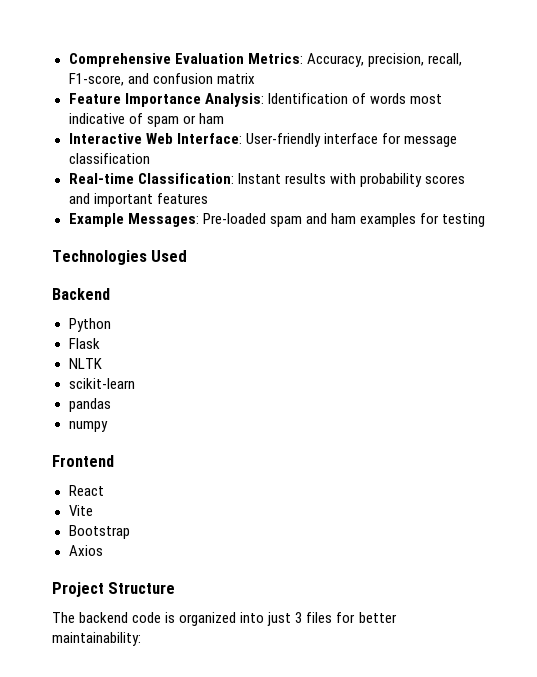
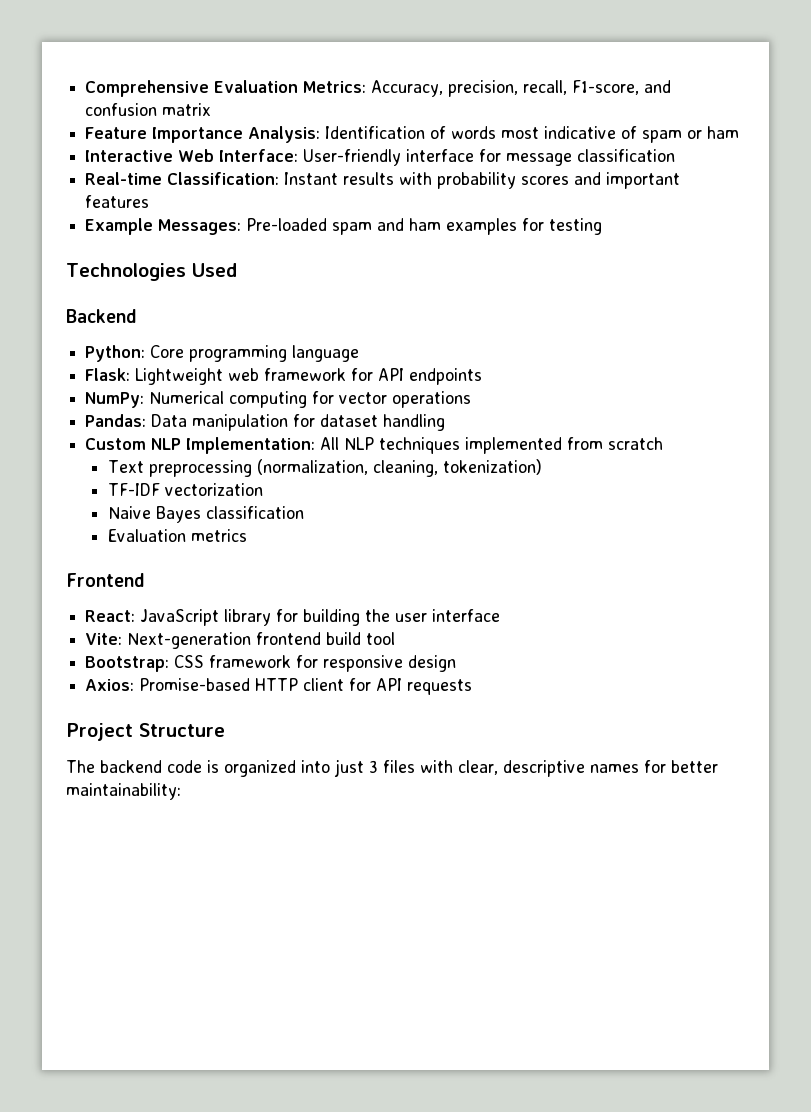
- Python
- Flask
- NLTK
- scikit-learn
- pandas
- numpy
+ Python: Core programming language
+ Flask: Lightweight web framework for API endpoints
+ NumPy: Numerical computing for vector operations
+ Pandas: Data manipulation for dataset handling
+ Custom NLP Implementation: All NLP techniques implemented from scratch
+ Text preprocessing (normalization, cleaning, tokenization)
+ TF-IDF vectorization
+ Naive Bayes classification
+ Evaluation metrics
  Frontend
- React
- Vite
- Bootstrap
- Axios
+ React: JavaScript library for building the user interface
+ Vite: Next-generation frontend build tool
+ Bootstrap: CSS framework for responsive design
+ Axios: Promise-based HTTP client for API requests
- The backend code is organized into just 3 files for better maintainability:
+ The backend code is organized into just 3 files with clear, descriptive names for better maintainability:

